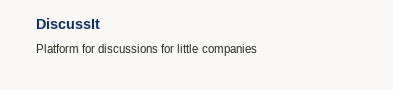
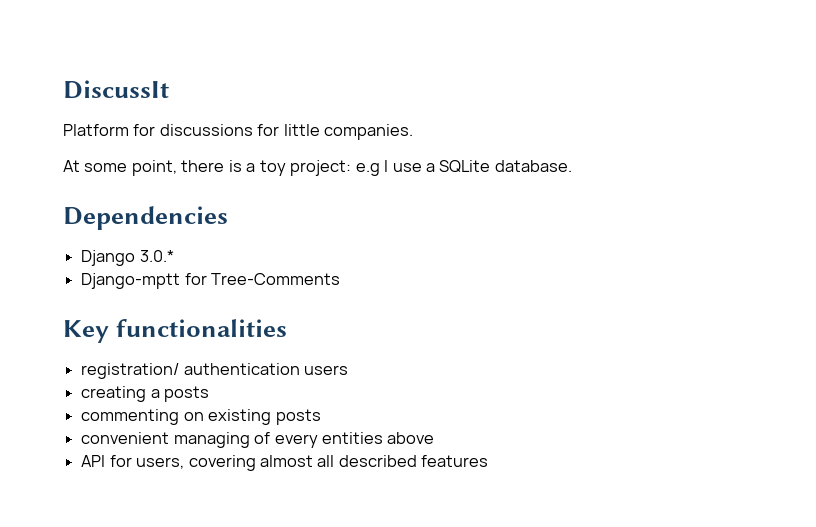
- Platform for discussions for little companies
+ Platform for discussions for little companies.
+ At some point, there is a toy project: e.g I use a SQLite database.
+ Dependencies
+ Django 3.0.*
+ Django-mptt for Tree-Comments
+ Key functionalities
+ registration/ authentication users
+ creating a posts
+ commenting on existing posts
+ convenient managing of every entities above
+ API for users, covering almost all described features

